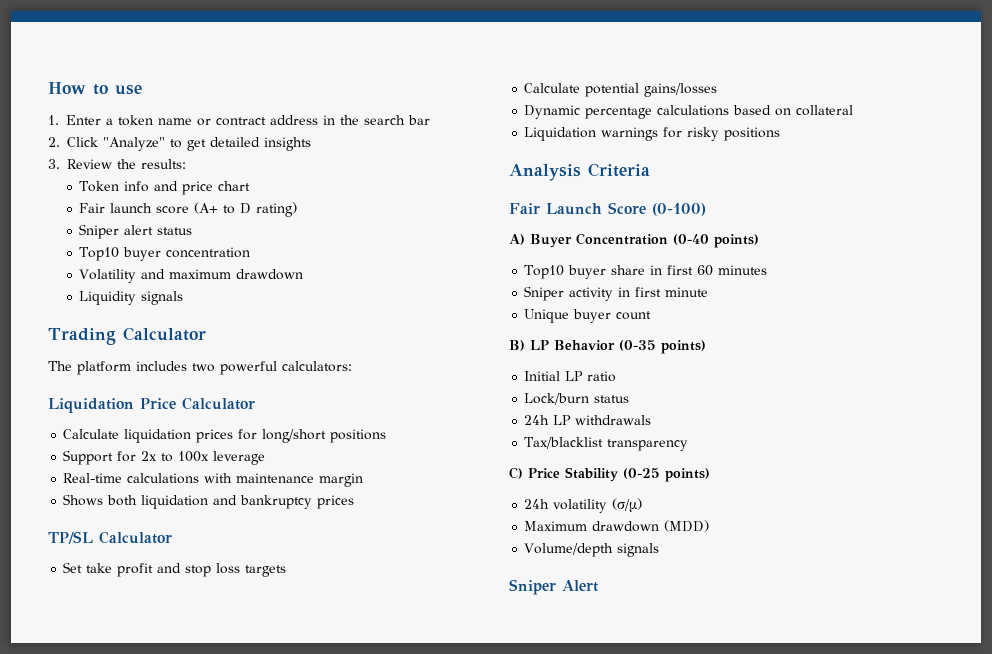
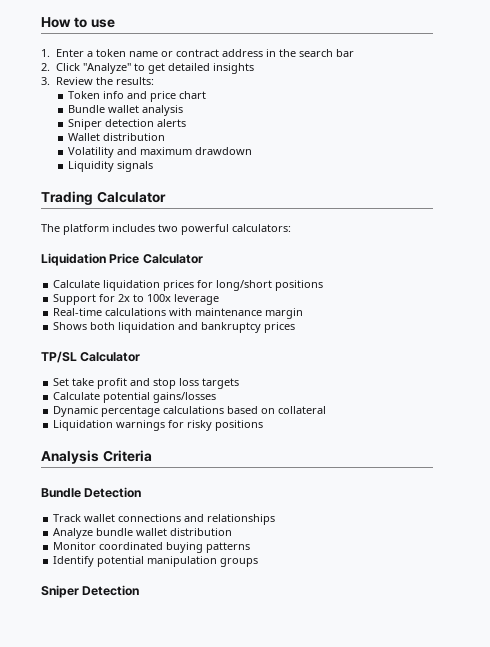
- Fair launch score (A+ to D rating)
- Sniper alert status
- Top10 buyer concentration
+ Bundle wallet analysis
+ Sniper detection alerts
+ Wallet distribution
- Fair Launch Score (0-100)
- A) Buyer Concentration (0-40 points)
- Top10 buyer share in first 60 minutes
- Sniper activity in first minute
- Unique buyer count
- B) LP Behavior (0-35 points)
- Initial LP ratio
- Lock/burn status
- 24h LP withdrawals
- Tax/blacklist transparency
- C) Price Stability (0-25 points)
- 24h volatility (σ/µ)
- Maximum drawdown (MDD)
- Volume/depth signals
- Sniper Alert
+ Bundle Detection
+ Track wallet connections and relationships
+ Analyze bundle wallet distribution
+ Monitor coordinated buying patterns
+ Identify potential manipulation groups
+ Sniper Detection

